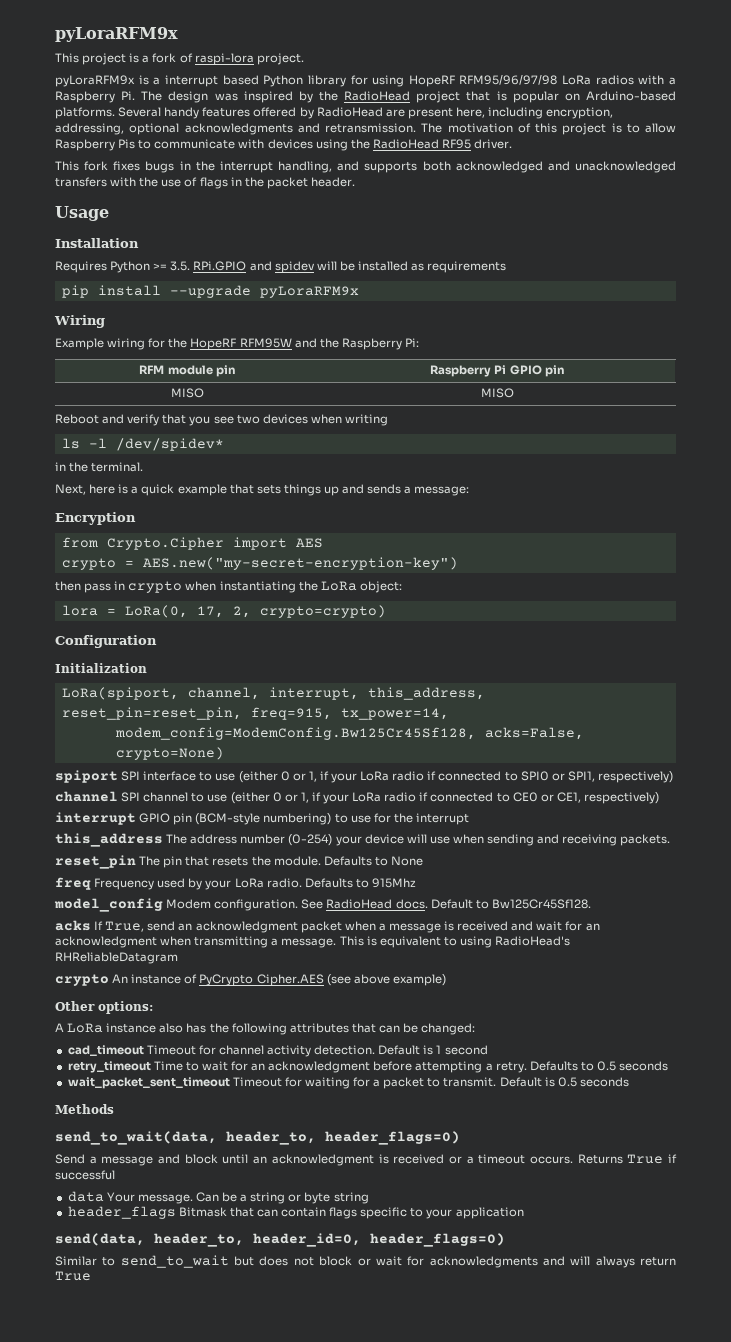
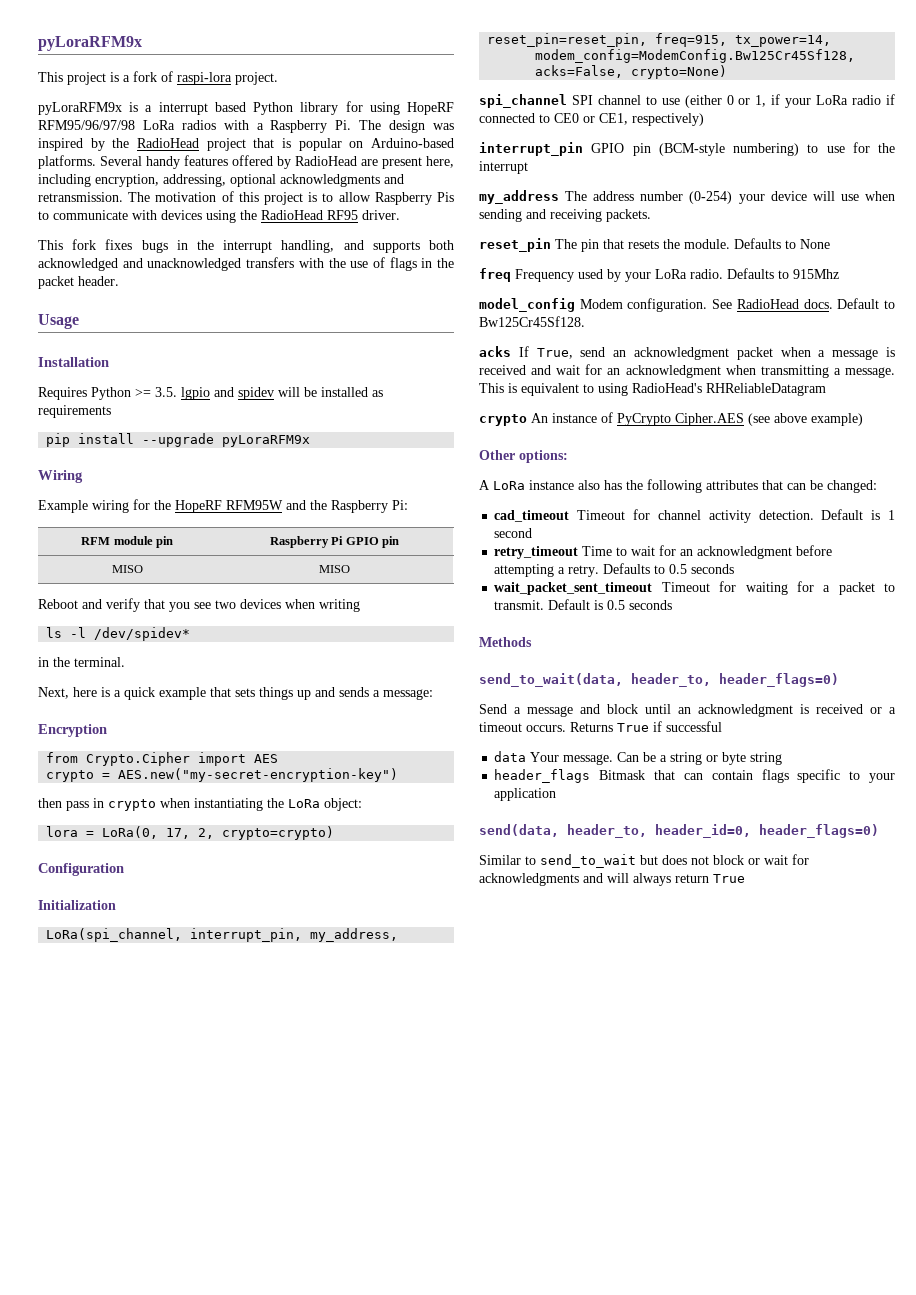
- Requires Python >= 3.5. RPi.GPIO and spidev will be installed as requirements
+ Requires Python >= 3.5. lgpio and spidev will be installed as requirements
- LoRa(spiport, channel, interrupt, this_address, reset_pin=reset_pin, freq=915, tx_power=14,
+ LoRa(spi_channel, interrupt_pin, my_address, reset_pin=reset_pin, freq=915, tx_power=14,
- spiport SPI interface to use (either 0 or 1, if your LoRa radio if connected to SPI0 or SPI1, respectively)
- channel SPI channel to use (either 0 or 1, if your LoRa radio if connected to CE0 or CE1, respectively)
+ spi_channel SPI channel to use (either 0 or 1, if your LoRa radio if connected to CE0 or CE1, respectively)
- interrupt GPIO pin (BCM-style numbering) to use for the interrupt
+ interrupt_pin GPIO pin (BCM-style numbering) to use for the interrupt
- this_address The address number (0-254) your device will use when sending and receiving packets.
+ my_address The address number (0-254) your device will use when sending and receiving packets.

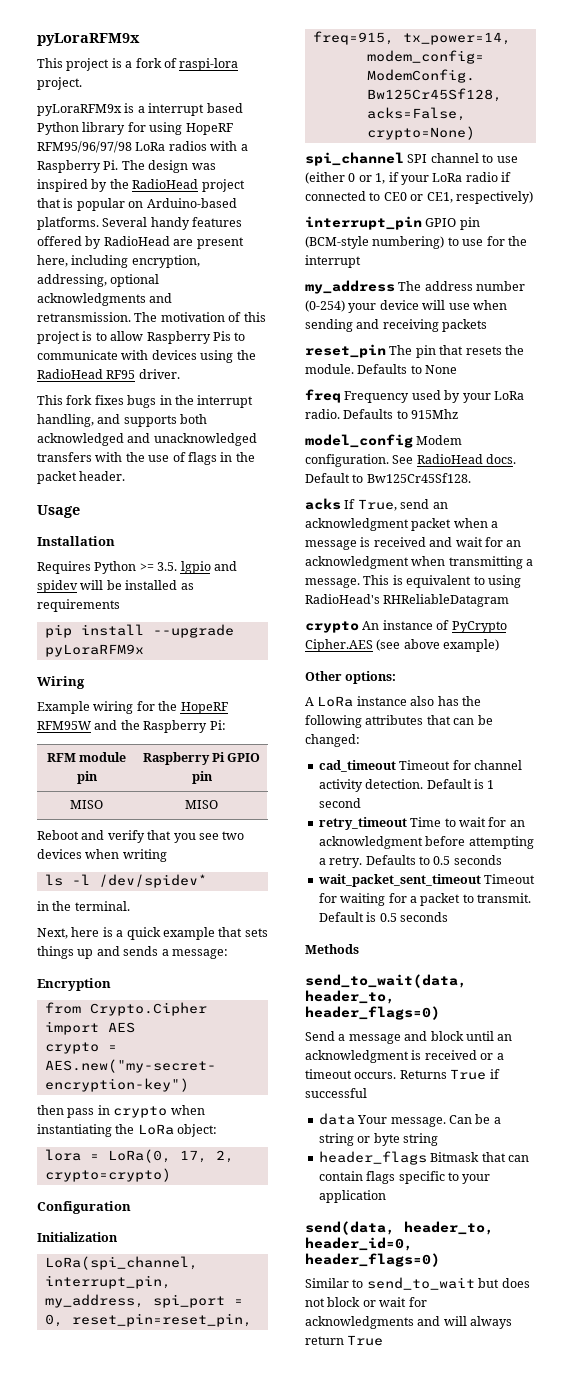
- LoRa(spi_channel, interrupt_pin, my_address, reset_pin=reset_pin, freq=915, tx_power=14,
+ LoRa(spi_channel, interrupt_pin, my_address, spi_port = 0, reset_pin=reset_pin, freq=915, tx_power=14,
- my_address The address number (0-254) your device will use when sending and receiving packets.
+ my_address The address number (0-254) your device will use when sending and receiving packets

